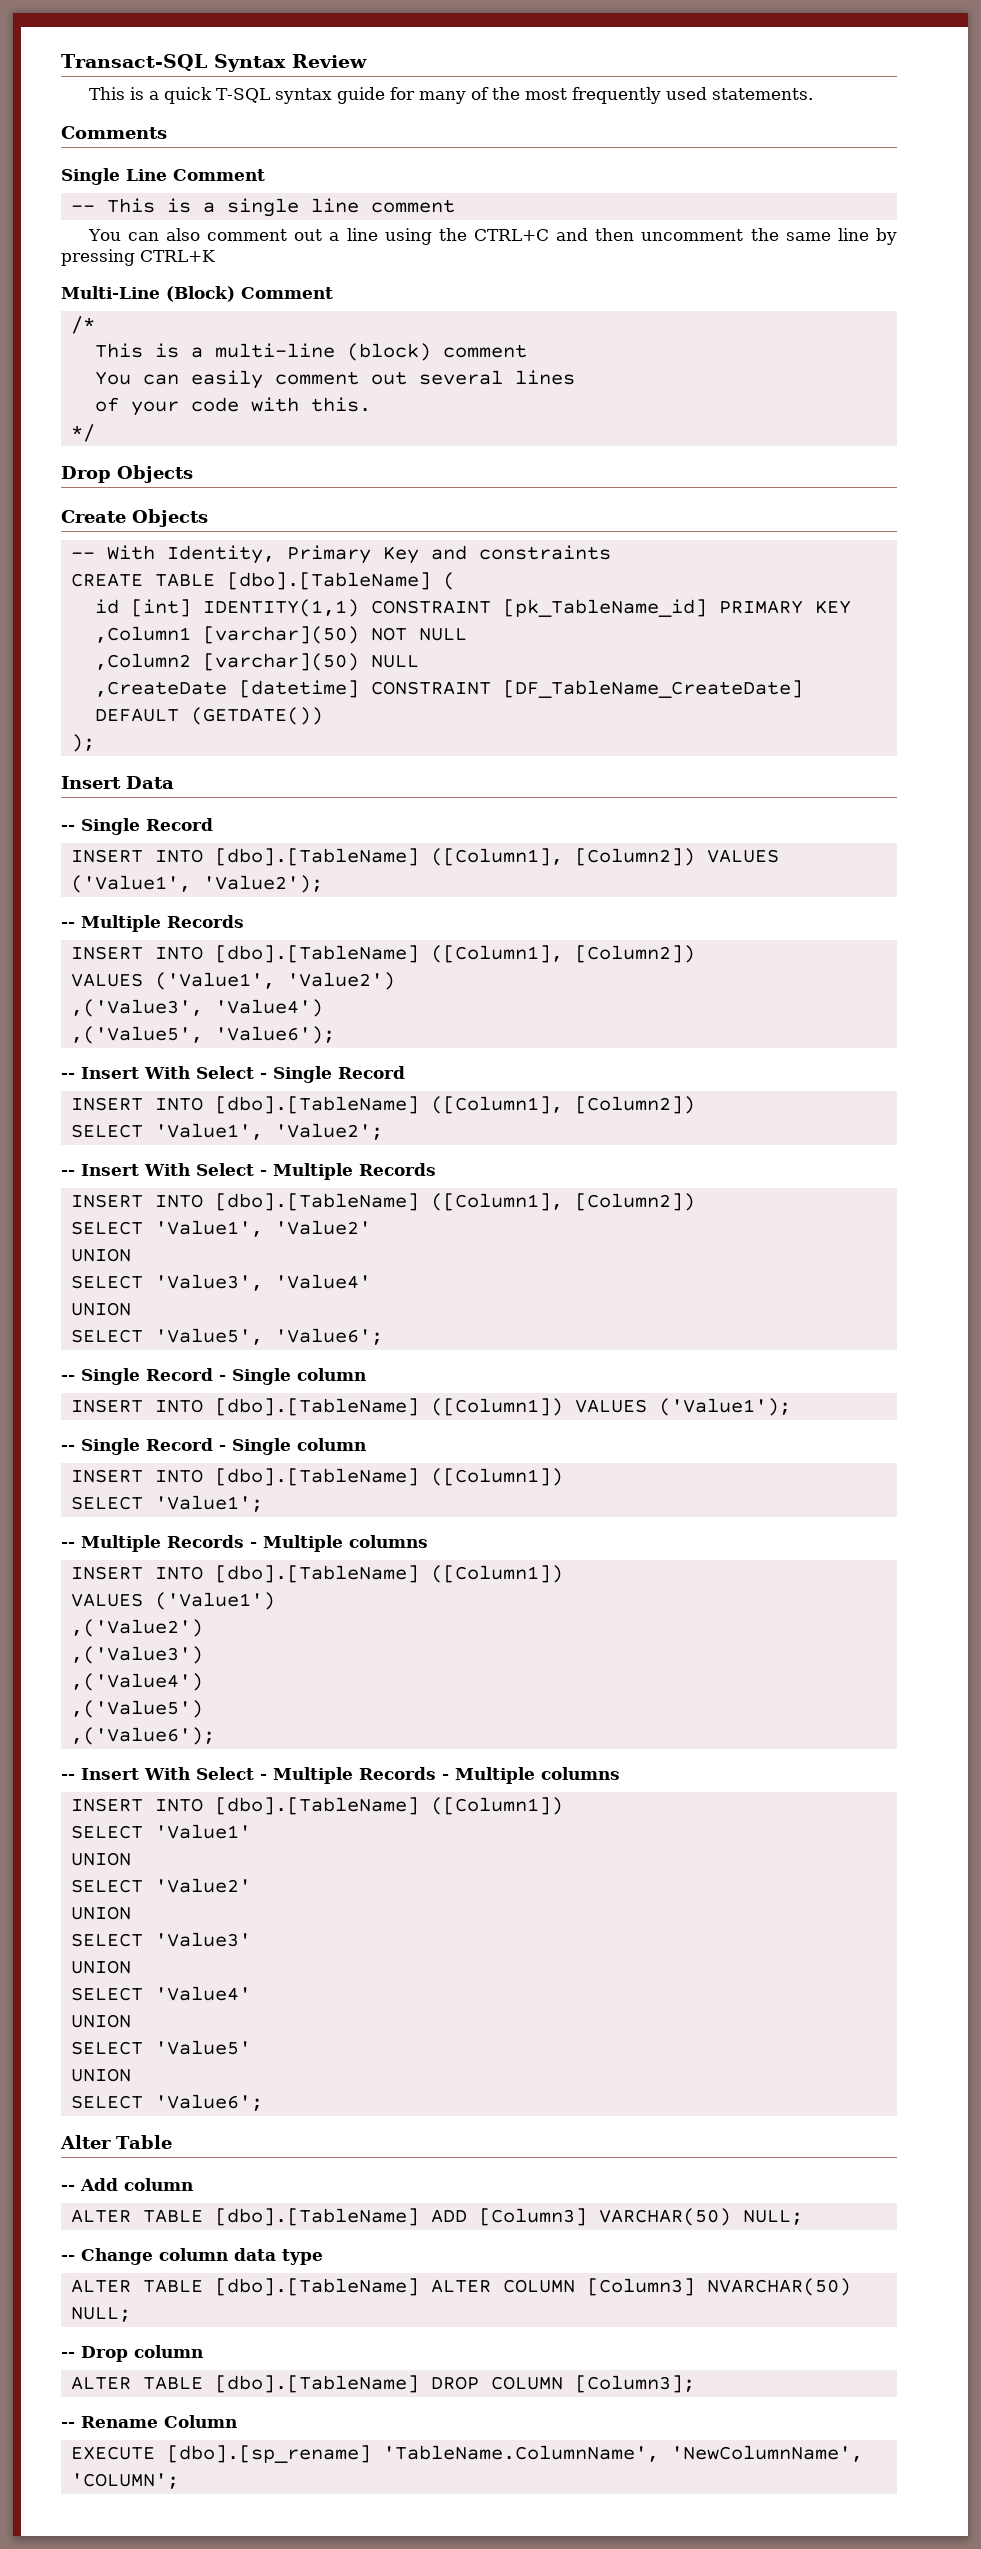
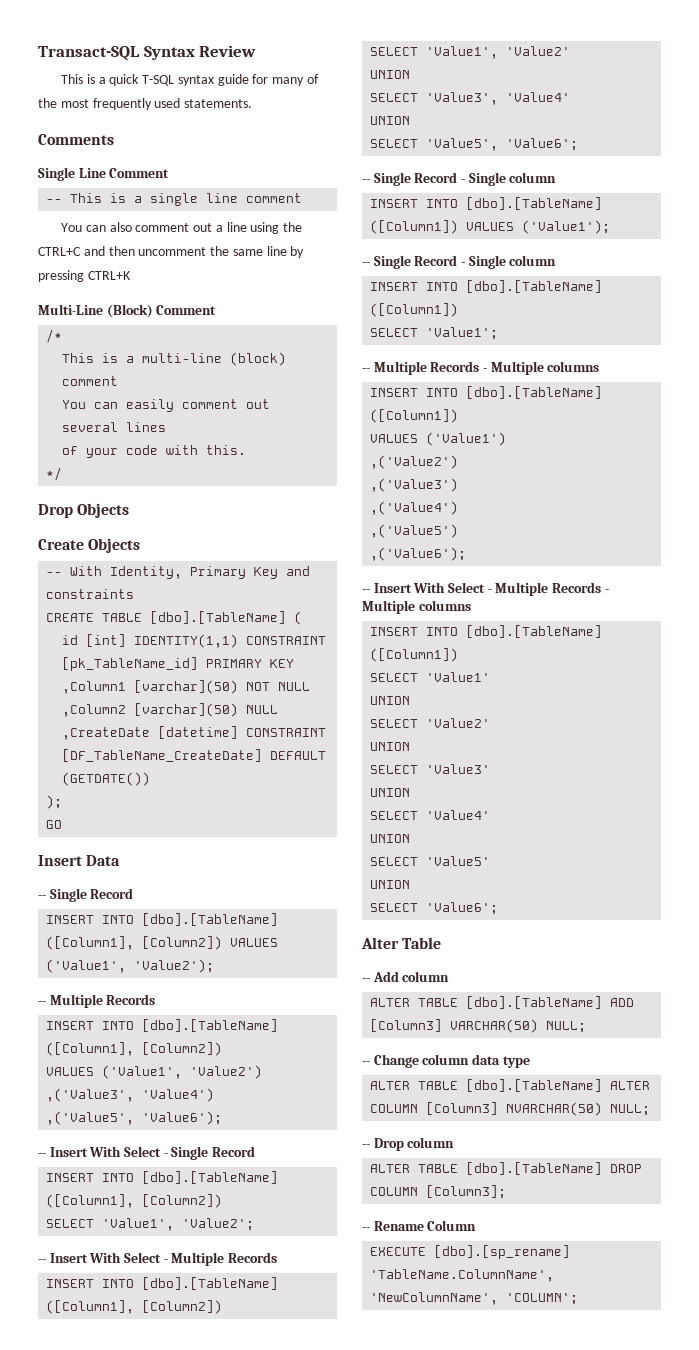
+ GO

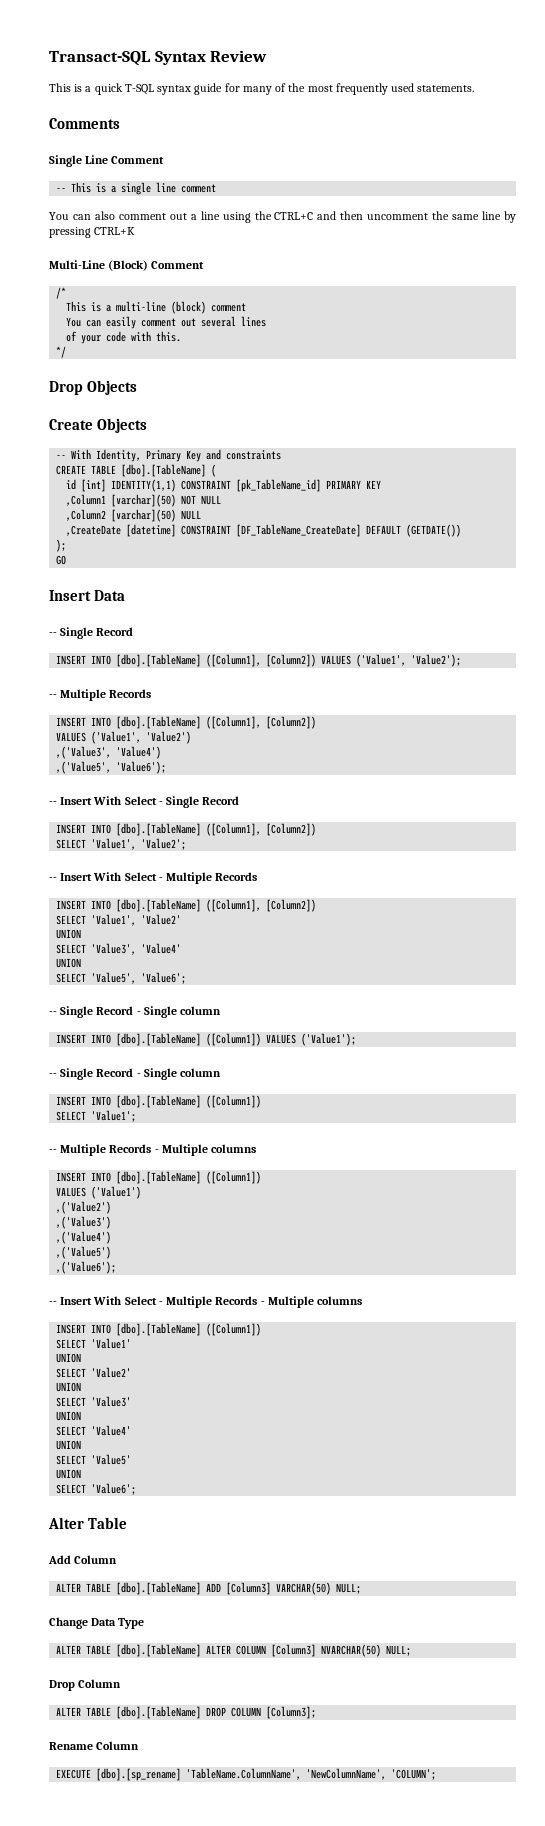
- -- Add column
+ Add Column
- -- Change column data type
+ Change Data Type
- -- Drop column
+ Drop Column
- -- Rename Column
+ Rename Column

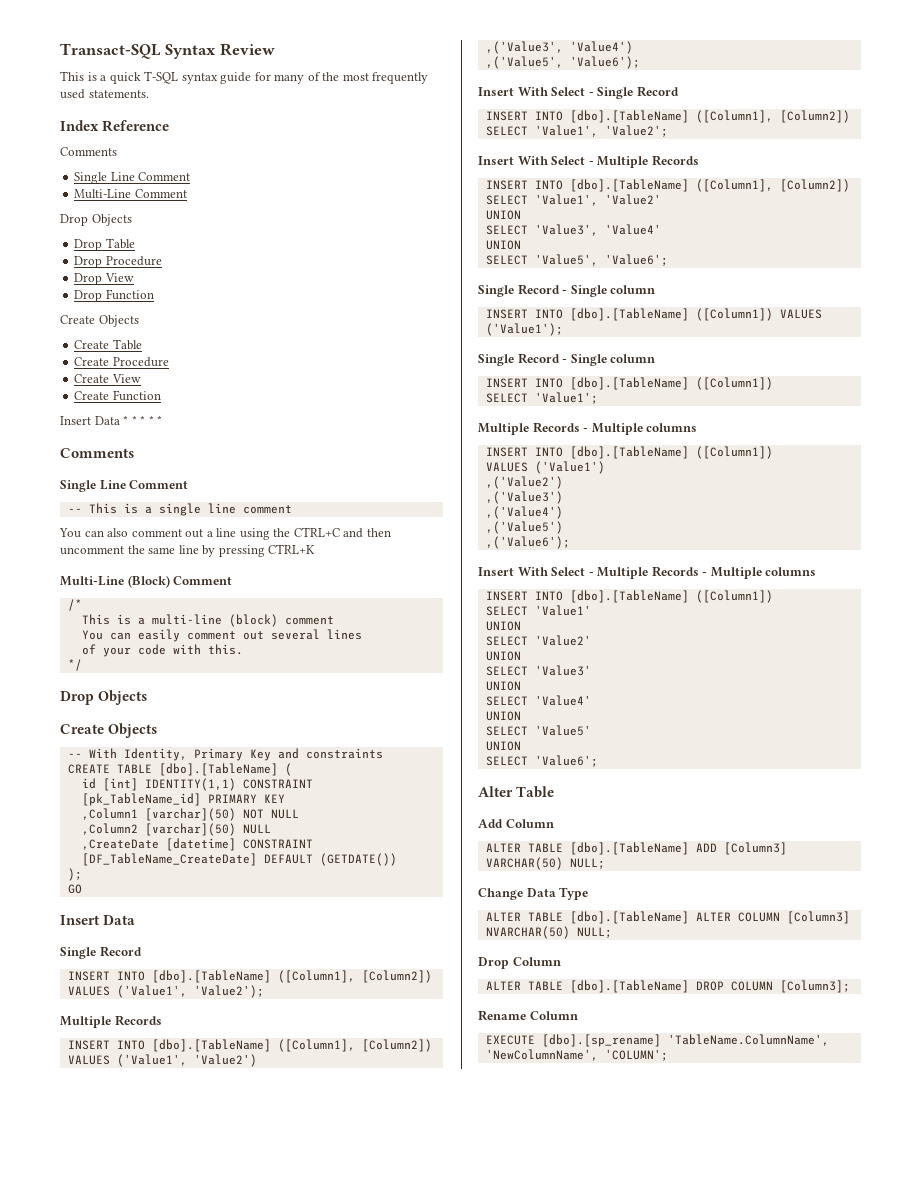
+ Index Reference
+ Comments
+ Single Line Comment
+ Multi-Line Comment
+ Drop Objects
+ Drop Table
+ Drop Procedure
+ Drop View
+ Drop Function
+ Create Objects
+ Create Table
+ Create Procedure
+ Create View
+ Create Function
+ Insert Data * * * * *
  GO
  Insert Data
- -- Single Record
+ Single Record
  INSERT INTO [dbo].[TableName] ([Column1], [Column2]) VALUES ('Value1', 'Value2');
- -- Multiple Records
+ Multiple Records
- -- Insert With Select - Single Record
+ Insert With Select - Single Record
  SELECT 'Value1', 'Value2';
- -- Insert With Select - Multiple Records
+ Insert With Select - Multiple Records
  SELECT 'Value5', 'Value6';
- -- Single Record - Single column
+ Single Record - Single column
  INSERT INTO [dbo].[TableName] ([Column1]) VALUES ('Value1');
- -- Single Record - Single column
+ Single Record - Single column
  SELECT 'Value1';
- -- Multiple Records - Multiple columns
+ Multiple Records - Multiple columns
- -- Insert With Select - Multiple Records - Multiple columns
+ Insert With Select - Multiple Records - Multiple columns

